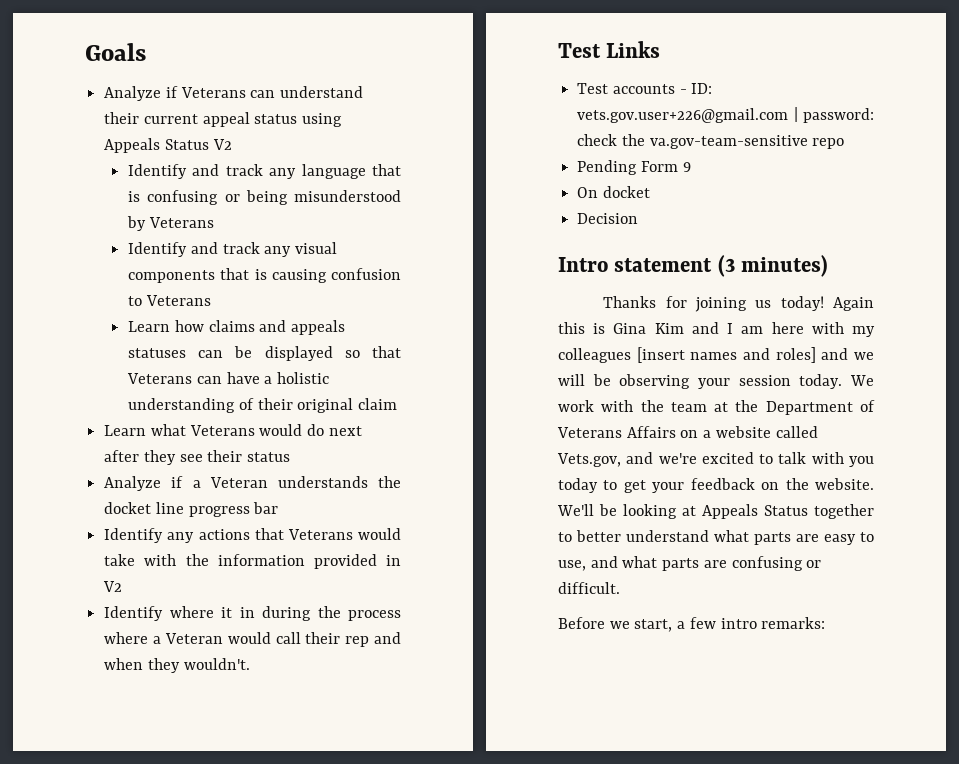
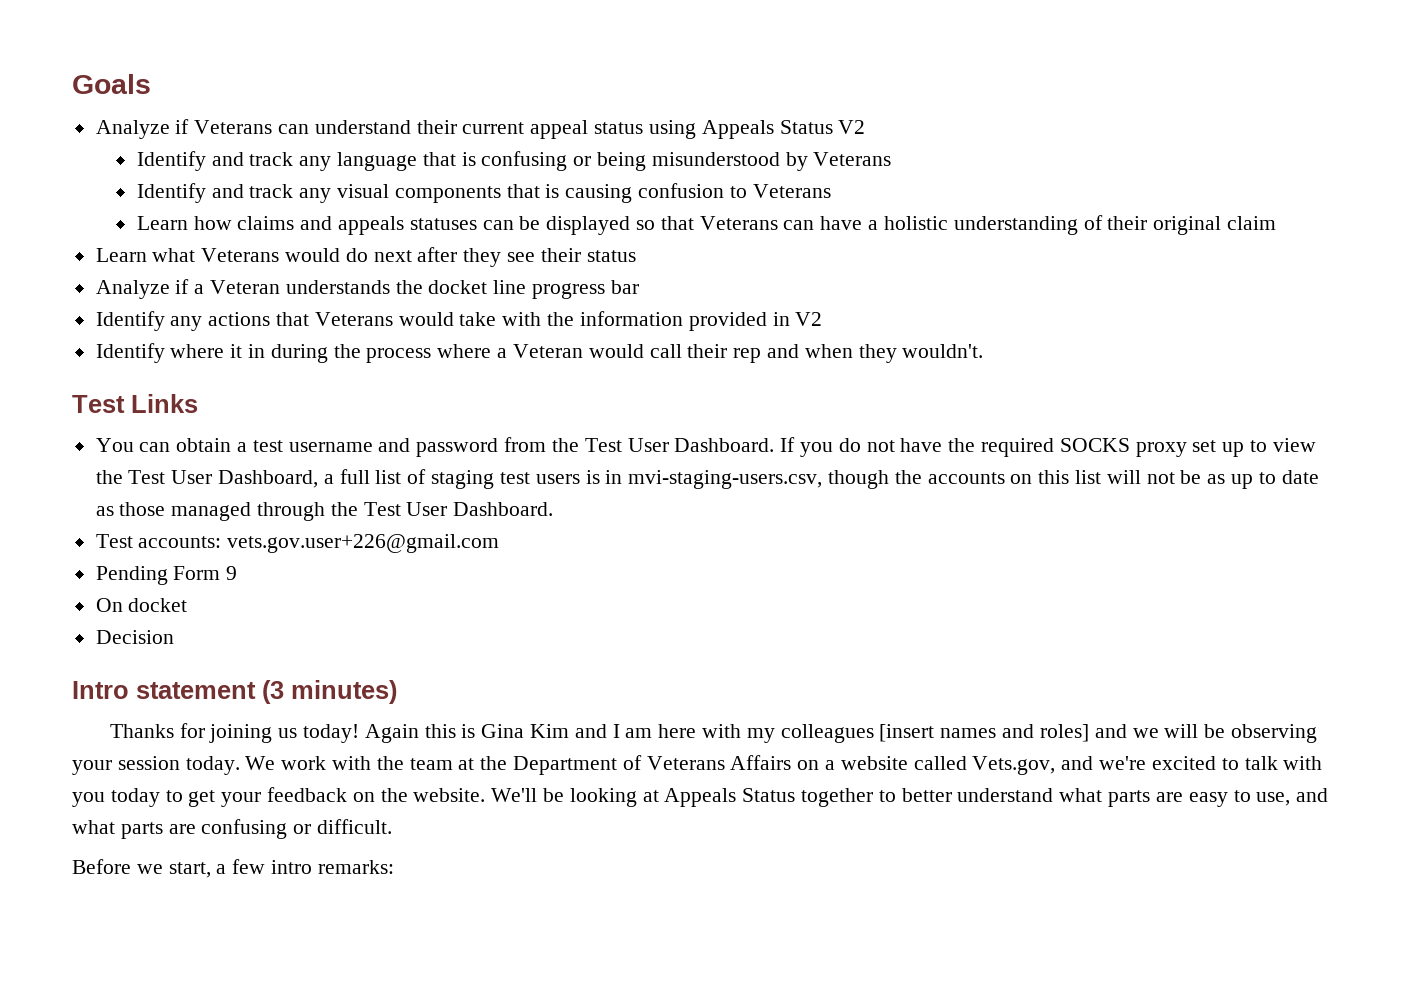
- Test accounts - ID: vets.gov.user+226@gmail.com | password: check the va.gov-team-sensitive repo
+ You can obtain a test username and password from the Test User Dashboard. If you do not have the required SOCKS proxy set up to view the Test User Dashboard, a full list of staging test users is in mvi-staging-users.csv, though the accounts on this list will not be as up to date as those managed through the Test User Dashboard.
+ Test accounts: vets.gov.user+226@gmail.com

